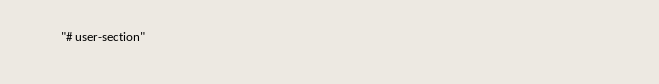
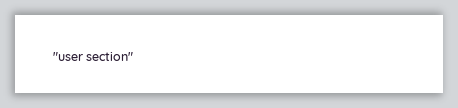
- "# user-section"
+ "user section"

